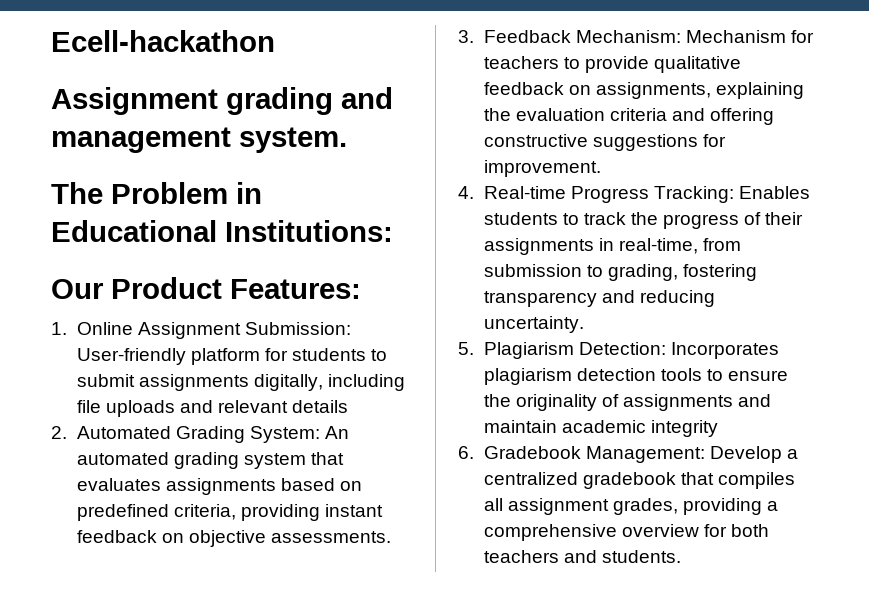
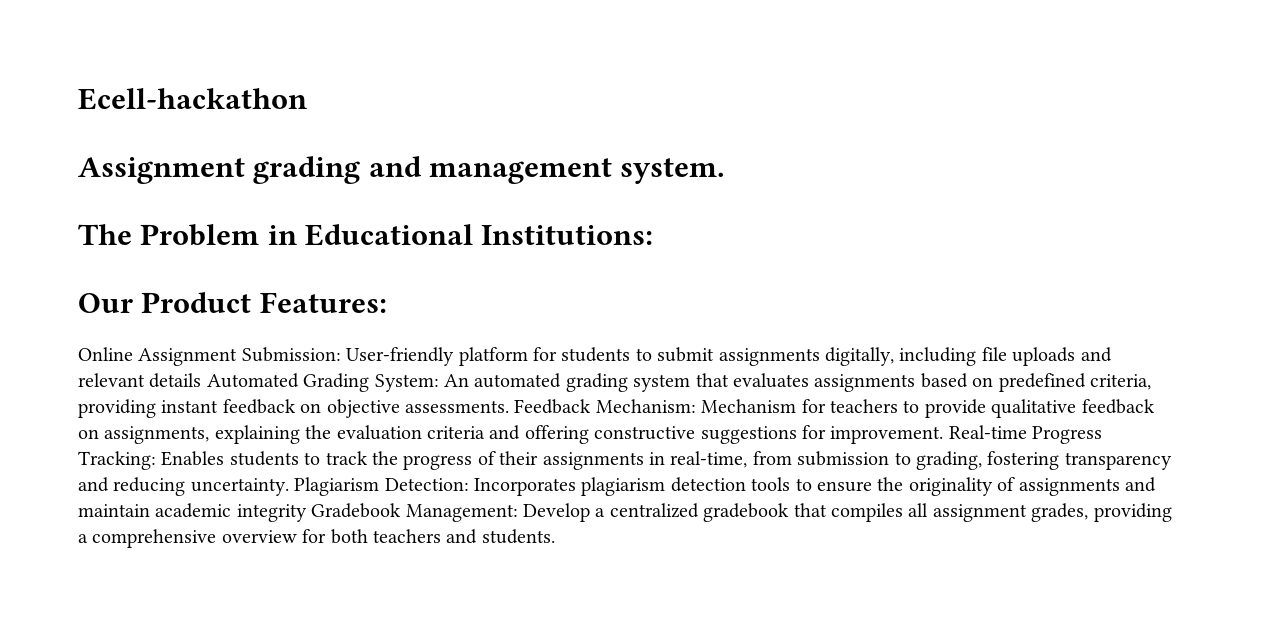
- 1. Online Assignment Submission:
+ Online Assignment Submission:
- User-friendly platform for students to submit assignments digitally, including file uploads and relevant details
- 2. Automated Grading System:
+ User-friendly platform for students to submit assignments digitally, including file uploads and relevant details Automated Grading System:
- An automated grading system that evaluates assignments based on predefined criteria, providing instant feedback on objective assessments.
- 3. Feedback Mechanism:
+ An automated grading system that evaluates assignments based on predefined criteria, providing instant feedback on objective assessments. Feedback Mechanism:
- Mechanism for teachers to provide qualitative feedback on assignments, explaining the evaluation criteria and offering constructive suggestions for improvement.
- 4. Real-time Progress Tracking:
+ Mechanism for teachers to provide qualitative feedback on assignments, explaining the evaluation criteria and offering constructive suggestions for improvement. Real-time Progress Tracking:
- Enables students to track the progress of their assignments in real-time, from submission to grading, fostering transparency and reducing uncertainty.
- 5. Plagiarism Detection:
+ Enables students to track the progress of their assignments in real-time, from submission to grading, fostering transparency and reducing uncertainty. Plagiarism Detection:
- Incorporates plagiarism detection tools to ensure the originality of assignments and maintain academic integrity
- 6. Gradebook Management:
+ Incorporates plagiarism detection tools to ensure the originality of assignments and maintain academic integrity Gradebook Management:

